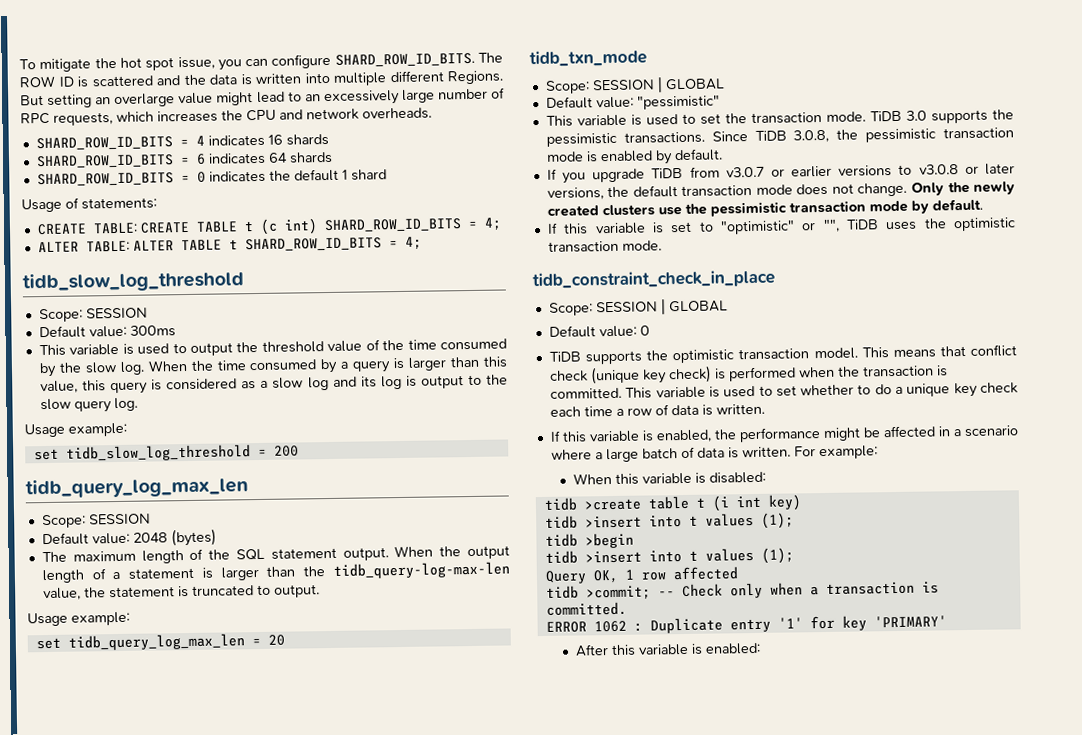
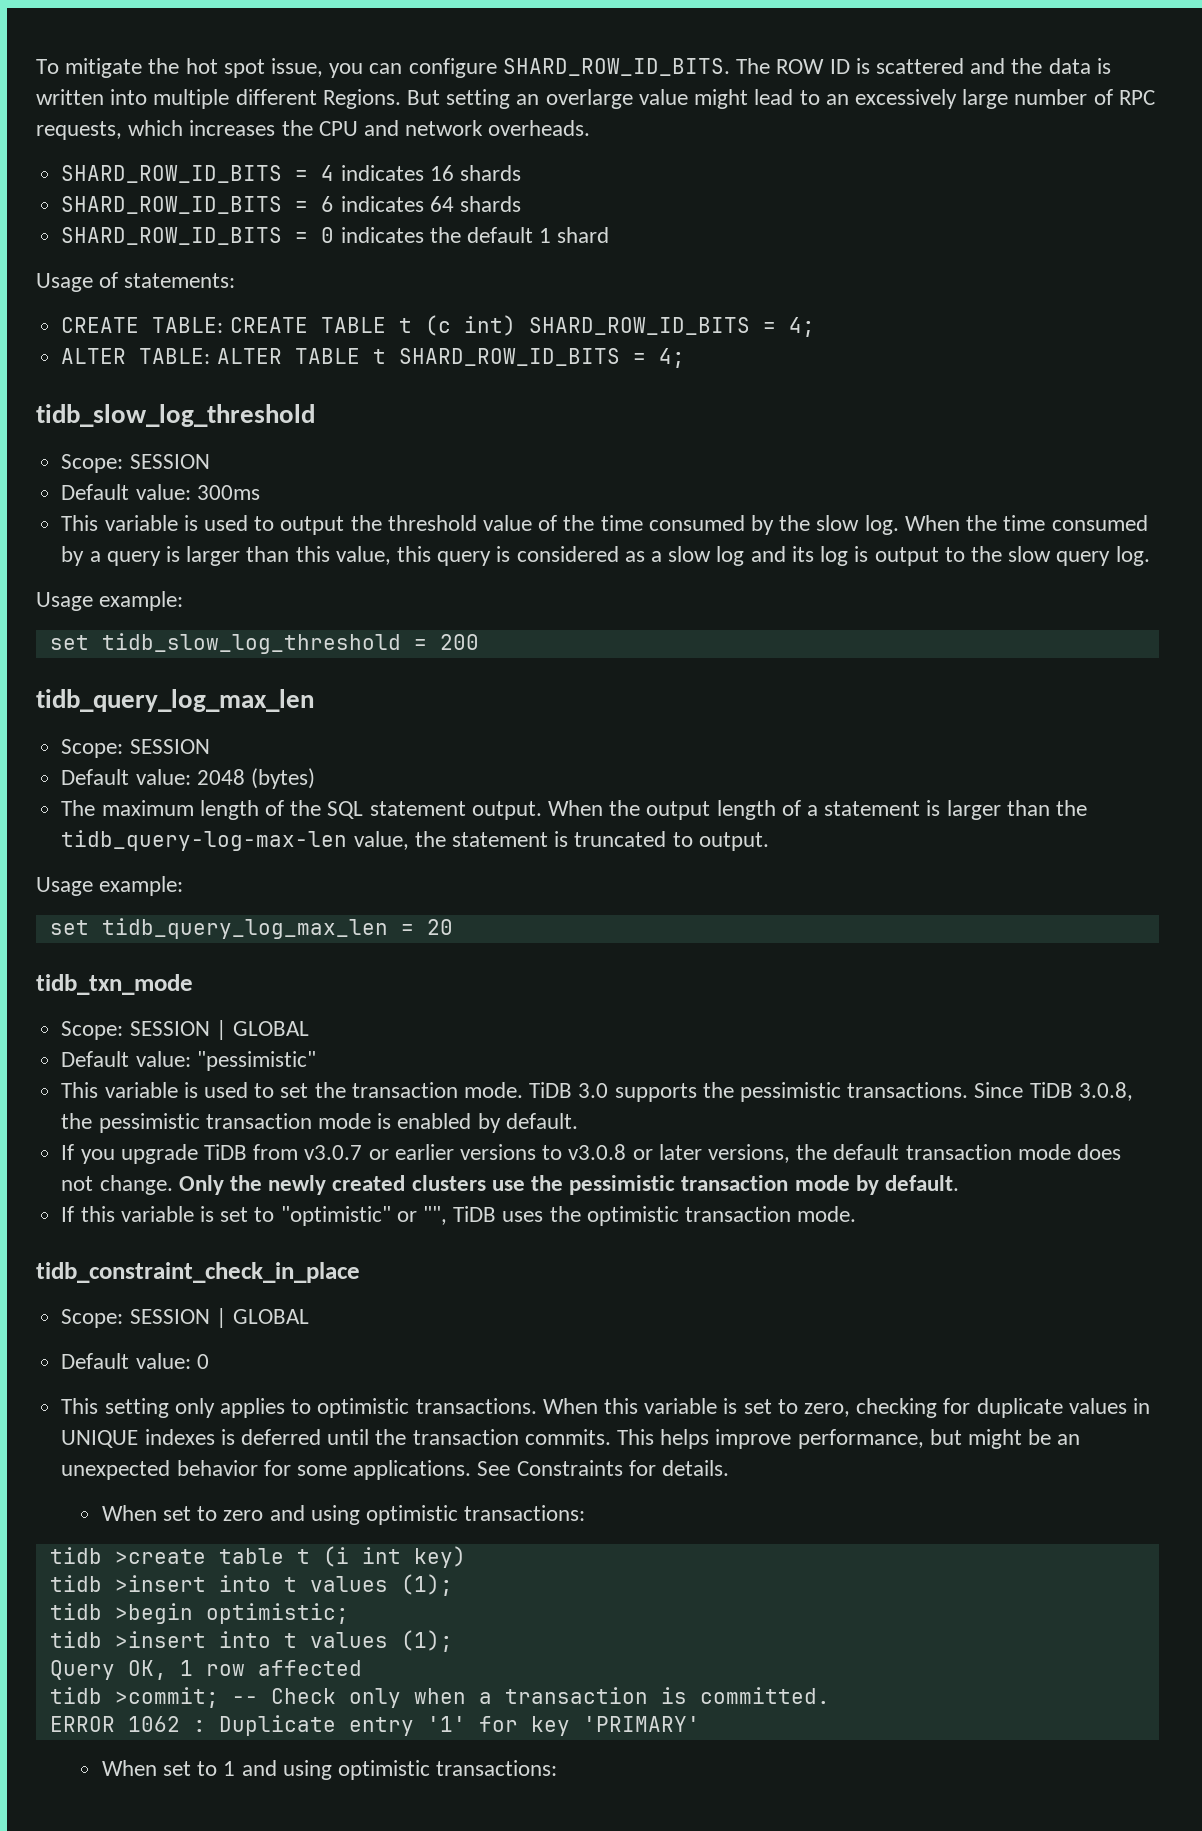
- TiDB supports the optimistic transaction model. This means that conflict check (unique key check) is performed when the transaction is committed. This variable is used to set whether to do a unique key check each time a row of data is written.
- If this variable is enabled, the performance might be affected in a scenario where a large batch of data is written. For example:
- When this variable is disabled:
+ This setting only applies to optimistic transactions. When this variable is set to zero, checking for duplicate values in UNIQUE indexes is deferred until the transaction commits. This helps improve performance, but might be an unexpected behavior for some applications. See Constraints for details.
+ When set to zero and using optimistic transactions:
- tidb >begin
+ tidb >begin optimistic;
- After this variable is enabled:
+ When set to 1 and using optimistic transactions:

